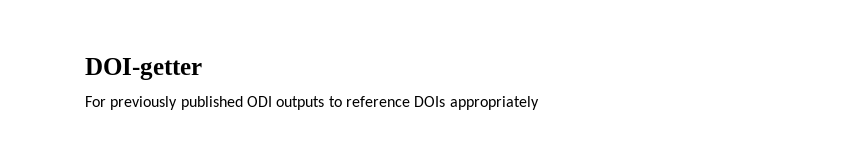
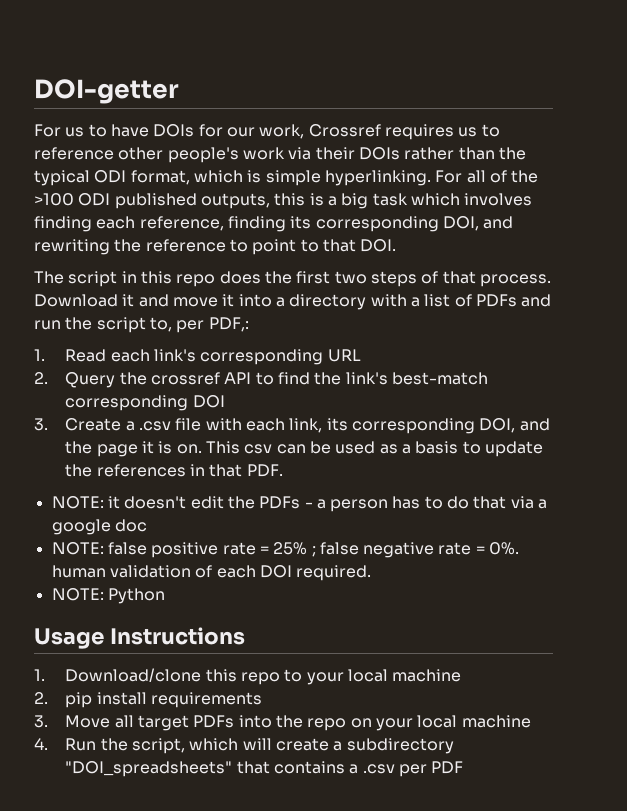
- For previously published ODI outputs to reference DOIs appropriately
+ For us to have DOIs for our work, Crossref requires us to reference other people's work via their DOIs rather than the typical ODI format, which is simple hyperlinking. For all of the >100 ODI published outputs, this is a big task which involves finding each reference, finding its corresponding DOI, and rewriting the reference to point to that DOI.
+ The script in this repo does the first two steps of that process. Download it and move it into a directory with a list of PDFs and run the script to, per PDF,:
+ 1. Read each link's corresponding URL
+ 2. Query the crossref API to find the link's best-match corresponding DOI
+ 3. Create a .csv file with each link, its corresponding DOI, and the page it is on. This csv can be used as a basis to update the references in that PDF.
+ NOTE: it doesn't edit the PDFs - a person has to do that via a google doc
+ NOTE: false positive rate = 25% ; false negative rate = 0%. human validation of each DOI required.
+ NOTE: Python
+ Usage Instructions
+ 1. Download/clone this repo to your local machine
+ 2. pip install requirements
+ 3. Move all target PDFs into the repo on your local machine
+ 4. Run the script, which will create a subdirectory "DOI_spreadsheets" that contains a .csv per PDF

